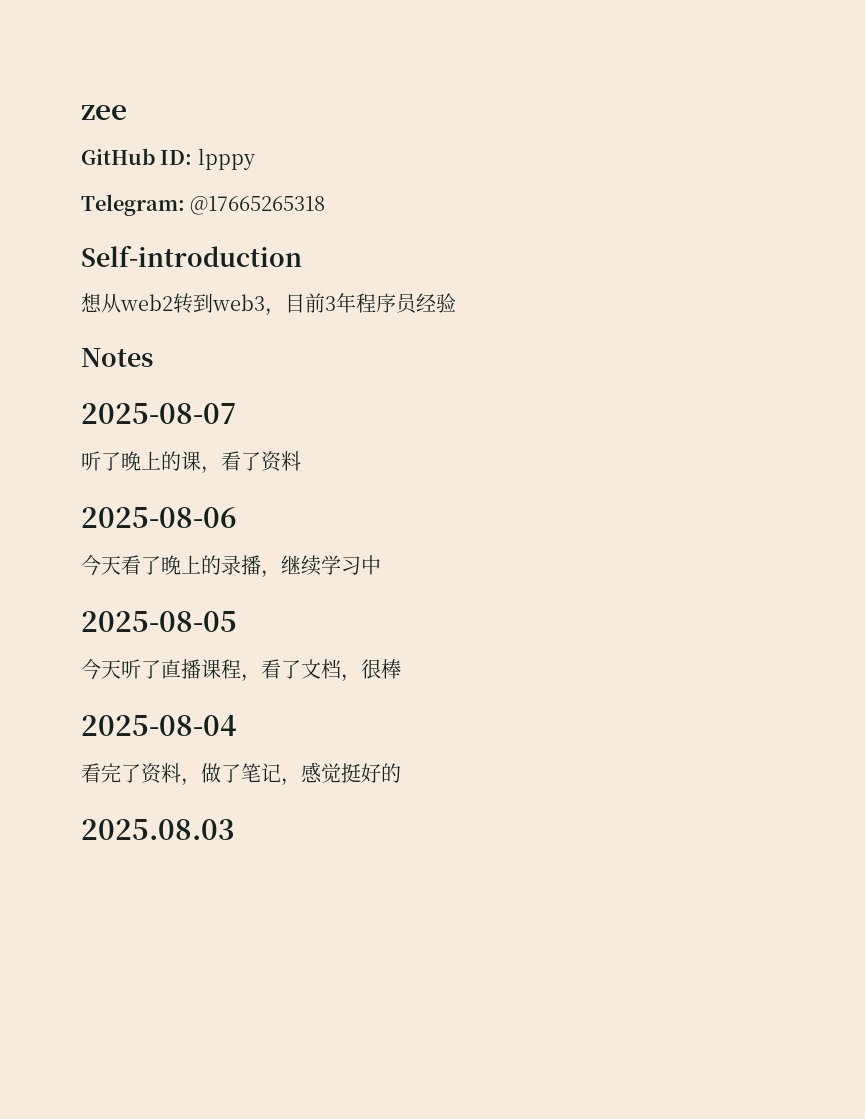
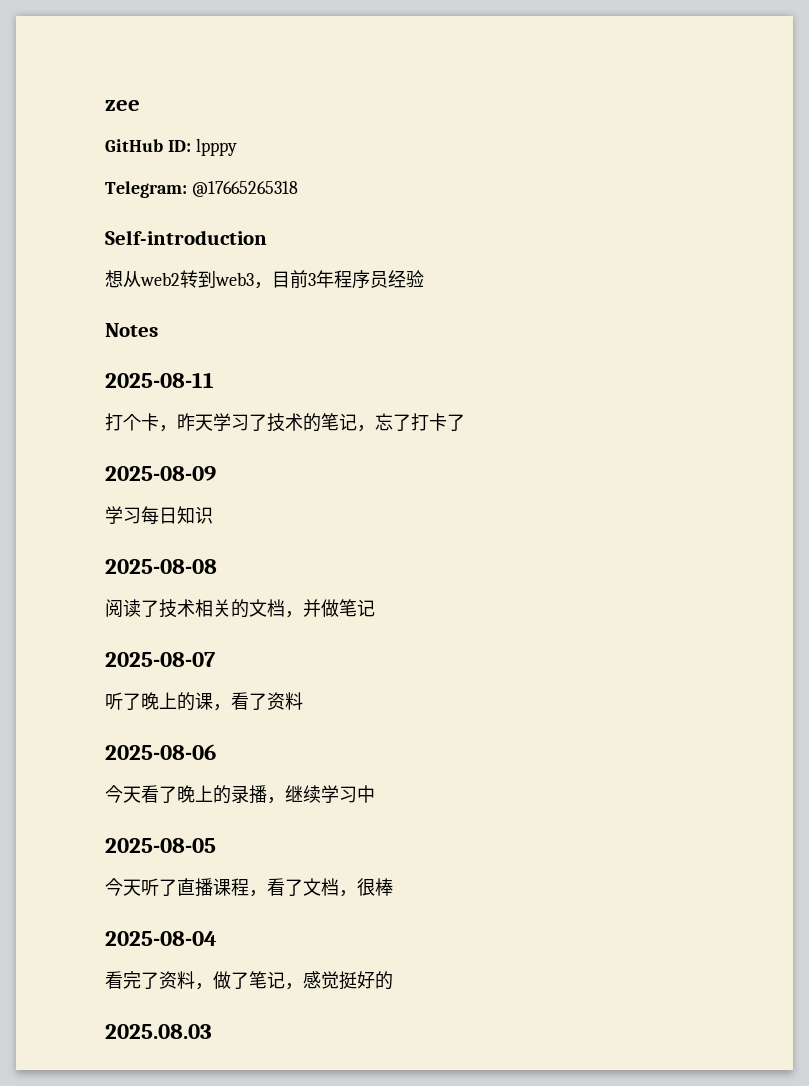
+ 2025-08-11
+ 打个卡，昨天学习了技术的笔记，忘了打卡了
+ 2025-08-09
+ 学习每日知识
+ 2025-08-08
+ 阅读了技术相关的文档，并做笔记

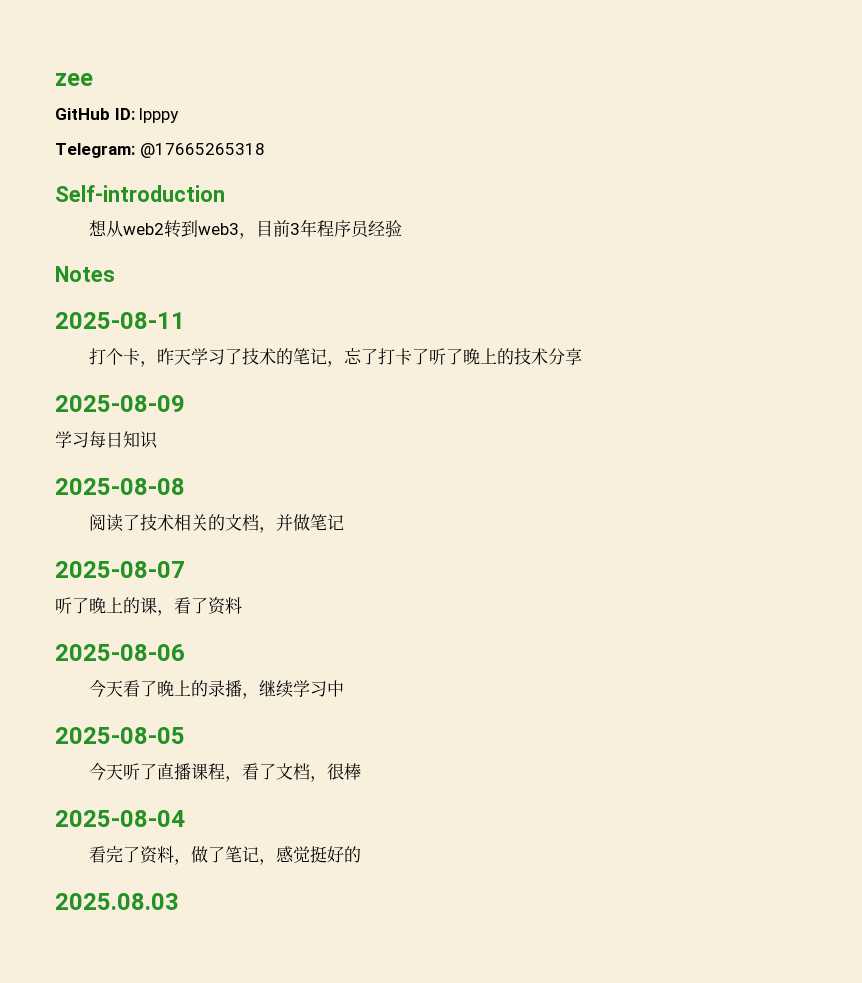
- 打个卡，昨天学习了技术的笔记，忘了打卡了
+ 打个卡，昨天学习了技术的笔记，忘了打卡了听了晚上的技术分享

